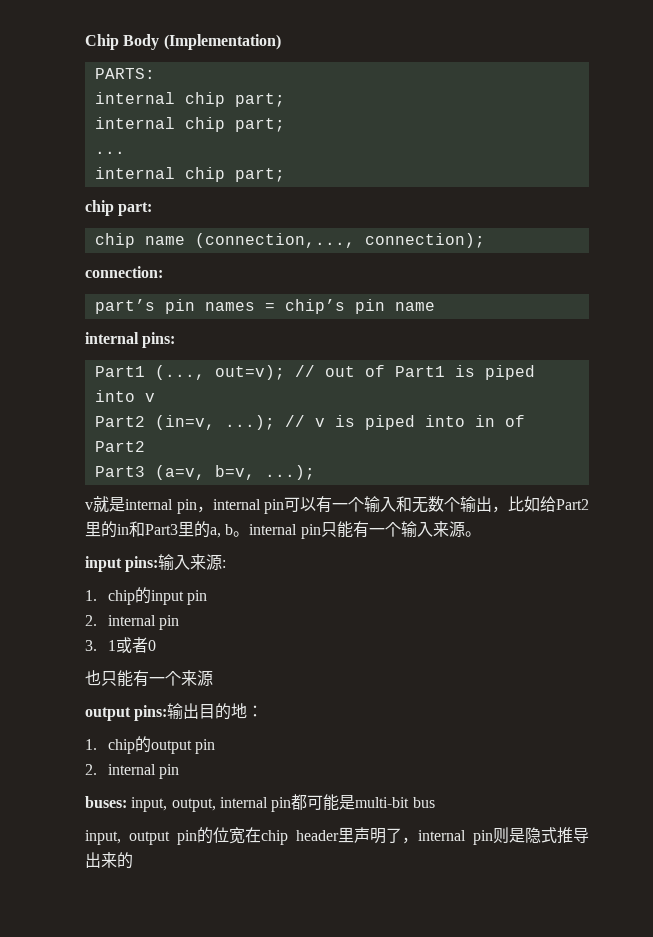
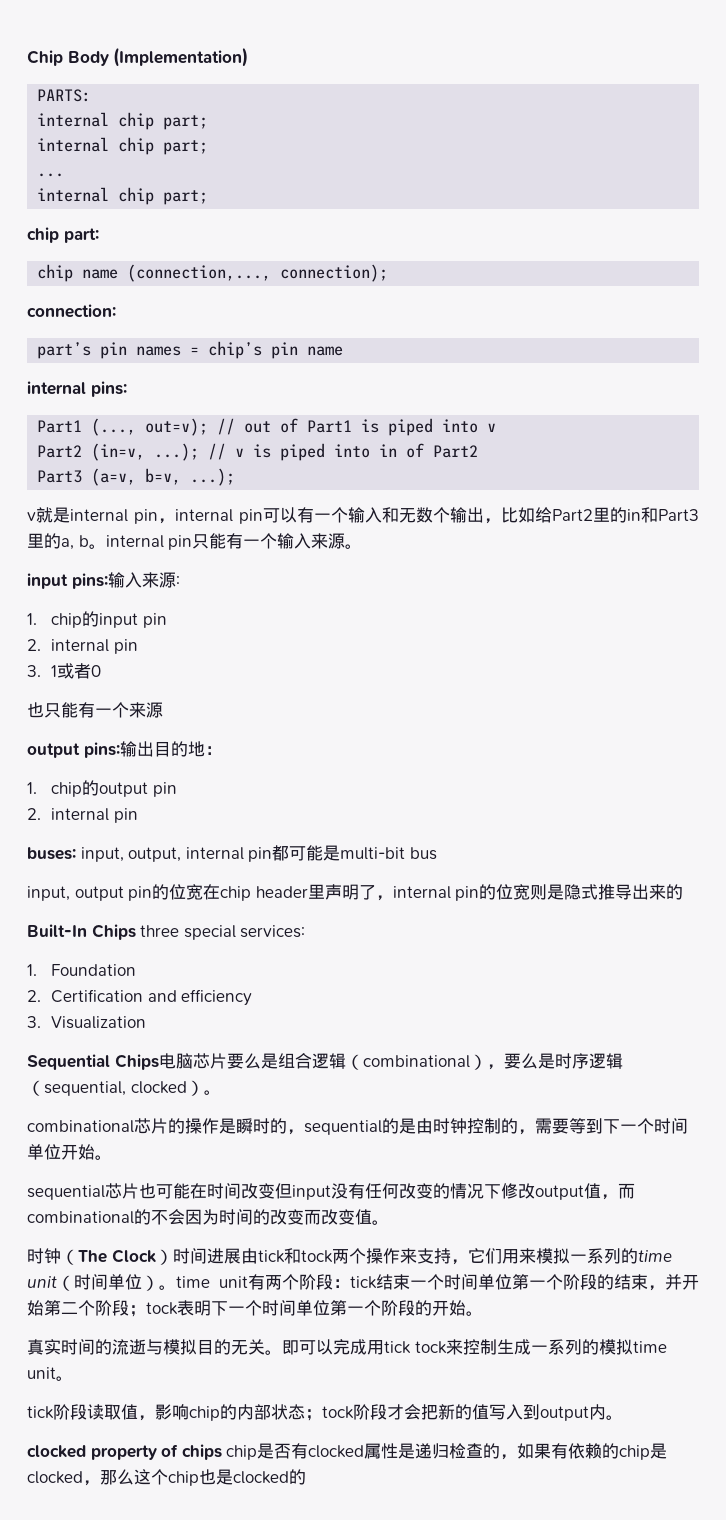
- input, output pin的位宽在chip header里声明了，internal pin则是隐式推导出来的
+ input, output pin的位宽在chip header里声明了，internal pin的位宽则是隐式推导出来的
+ Built-In Chips three special services:
+ 1. Foundation
+ 2. Certification and efficiency
+ 3. Visualization
+ Sequential Chips电脑芯片要么是组合逻辑（combinational），要么是时序逻辑（sequential, clocked）。
+ combinational芯片的操作是瞬时的，sequential的是由时钟控制的，需要等到下一个时间单位开始。
+ sequential芯片也可能在时间改变但input没有任何改变的情况下修改output值，而combinational的不会因为时间的改变而改变值。
+ 时钟（The Clock）时间进展由tick和tock两个操作来支持，它们用来模拟一系列的time unit（时间单位）。time unit有两个阶段：tick结束一个时间单位第一个阶段的结束，并开始第二个阶段；tock表明下一个时间单位第一个阶段的开始。
+ 真实时间的流逝与模拟目的无关。即可以完成用tick tock来控制生成一系列的模拟time unit。
+ tick阶段读取值，影响chip的内部状态；tock阶段才会把新的值写入到output内。
+ clocked property of chips chip是否有clocked属性是递归检查的，如果有依赖的chip是clocked，那么这个chip也是clocked的

